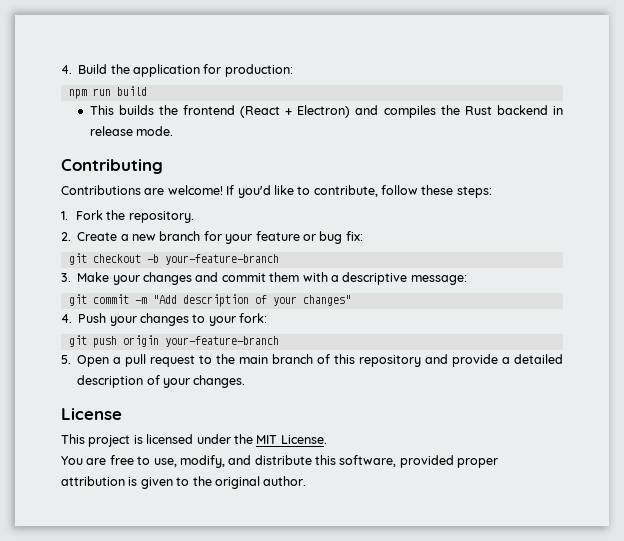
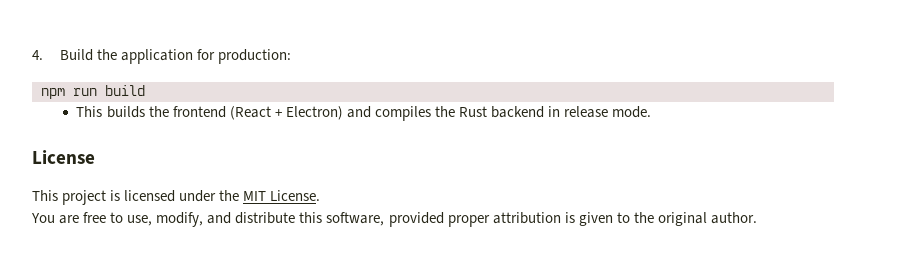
- Contributing
- Contributions are welcome! If you'd like to contribute, follow these steps:
- 1. Fork the repository.
- 2. Create a new branch for your feature or bug fix:
- git checkout -b your-feature-branch
- 3. Make your changes and commit them with a descriptive message:
- git commit -m "Add description of your changes"
- 4. Push your changes to your fork:
- git push origin your-feature-branch
- 5. Open a pull request to the main branch of this repository and provide a detailed description of your changes.

